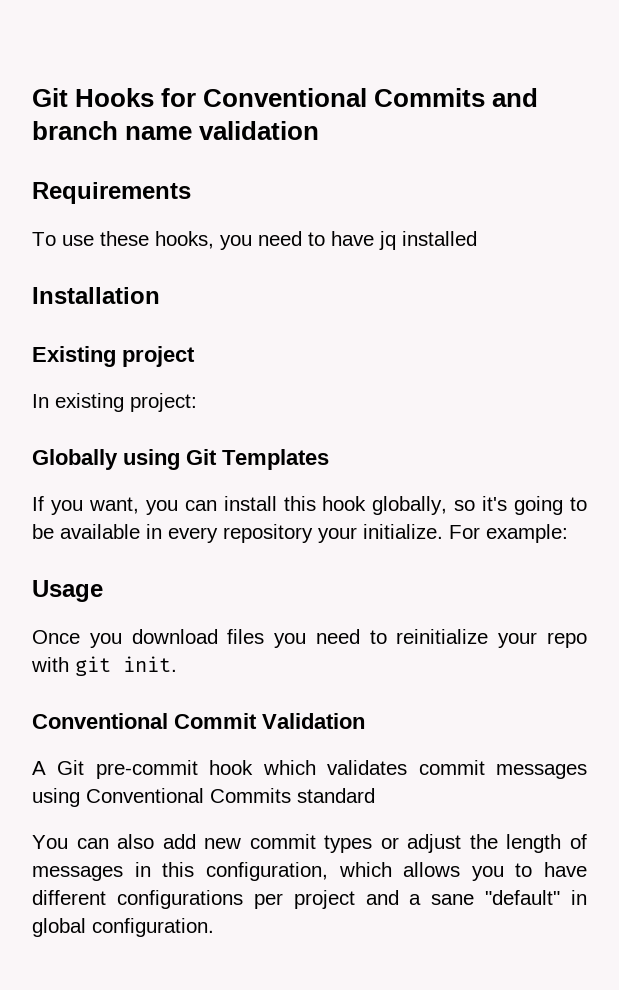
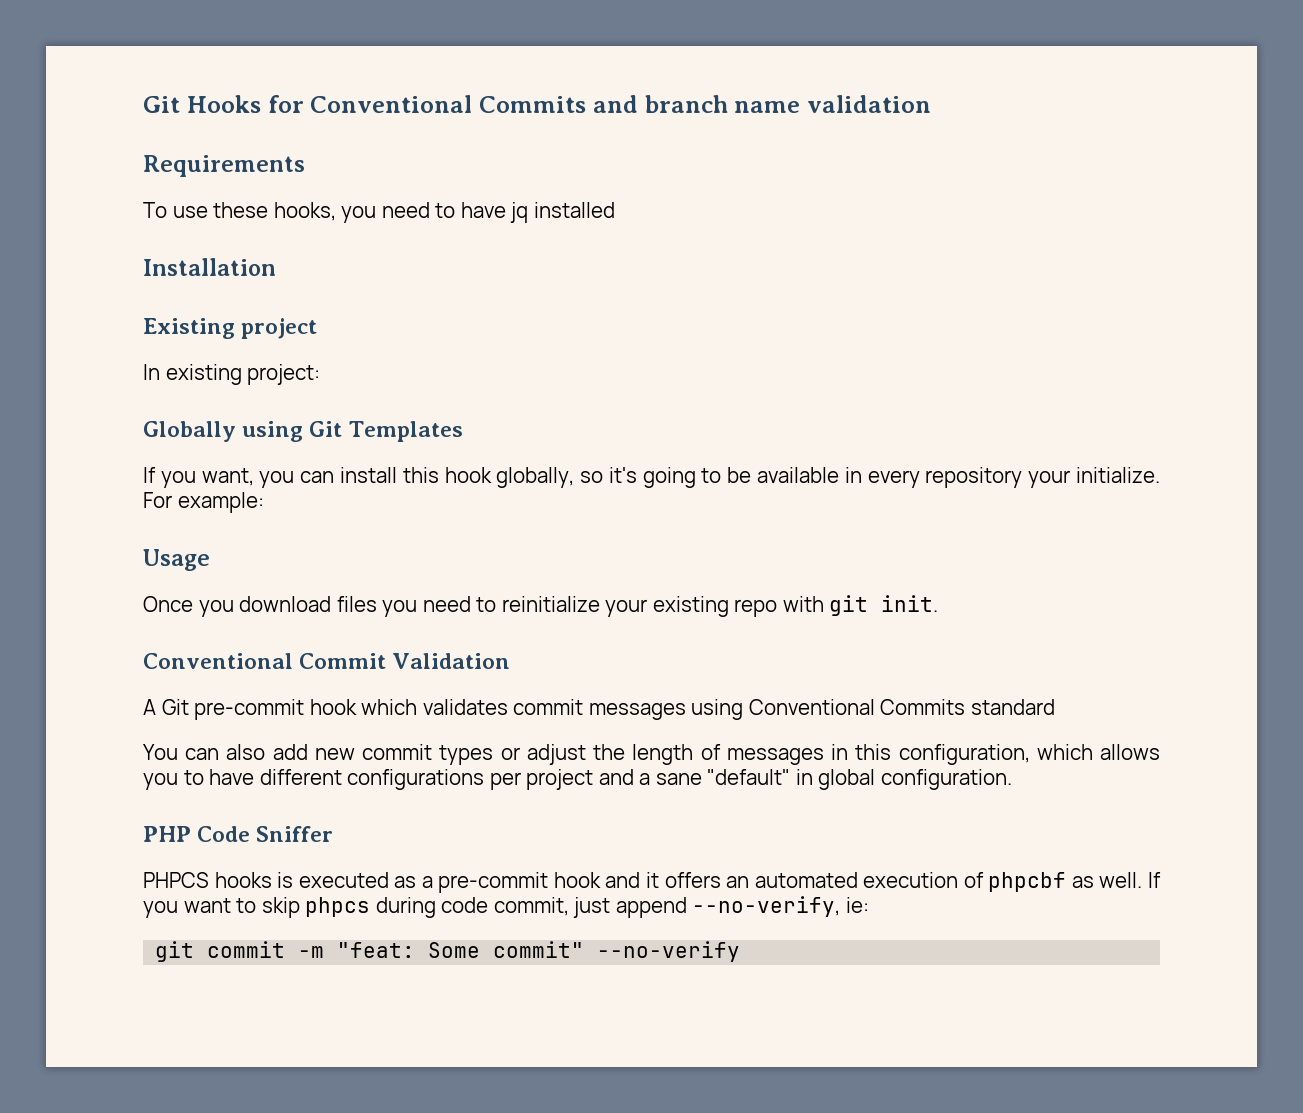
- Once you download files you need to reinitialize your repo with git init.
+ Once you download files you need to reinitialize your existing repo with git init.
+ PHP Code Sniffer
+ PHPCS hooks is executed as a pre-commit hook and it offers an automated execution of phpcbf as well. If you want to skip phpcs during code commit, just append --no-verify, ie:
+ git commit -m "feat: Some commit" --no-verify

